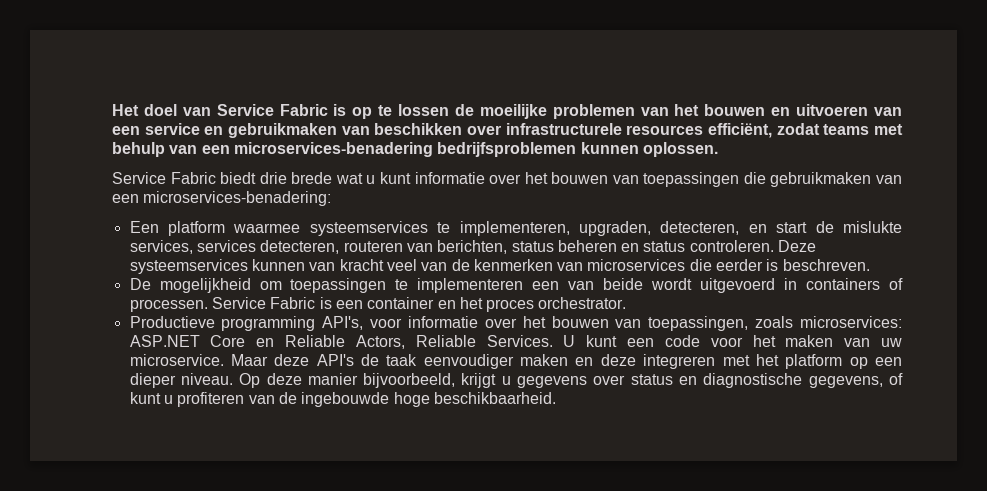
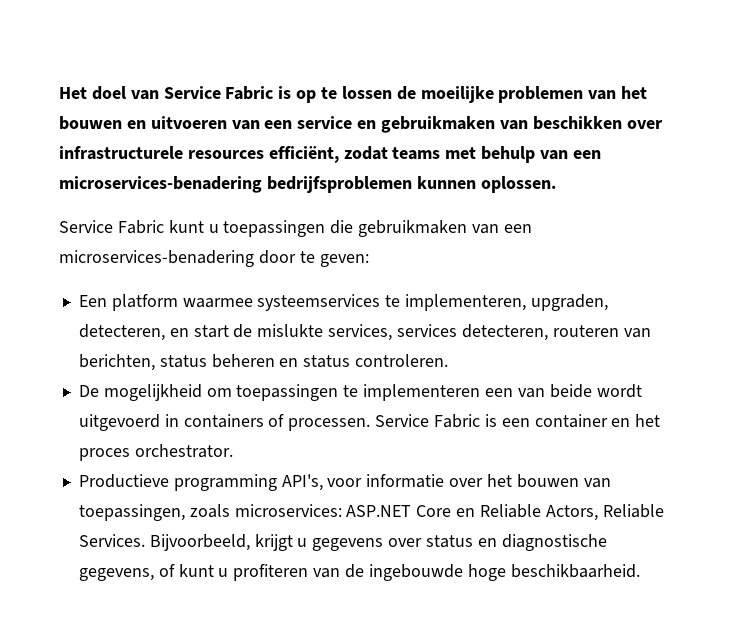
- Service Fabric biedt drie brede wat u kunt informatie over het bouwen van toepassingen die gebruikmaken van een microservices-benadering:
+ Service Fabric kunt u toepassingen die gebruikmaken van een microservices-benadering door te geven:
- Deze systeemservices kunnen van kracht veel van de kenmerken van microservices die eerder is beschreven.
- U kunt een code voor het maken van uw microservice. Maar deze API's de taak eenvoudiger maken en deze integreren met het platform op een dieper niveau. Op deze manier bijvoorbeeld, krijgt u gegevens over status en diagnostische gegevens, of kunt u profiteren van de ingebouwde hoge beschikbaarheid.
+ Bijvoorbeeld, krijgt u gegevens over status en diagnostische gegevens, of kunt u profiteren van de ingebouwde hoge beschikbaarheid.

